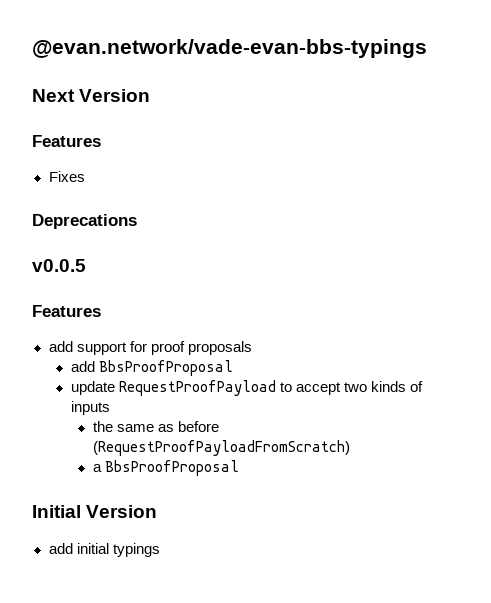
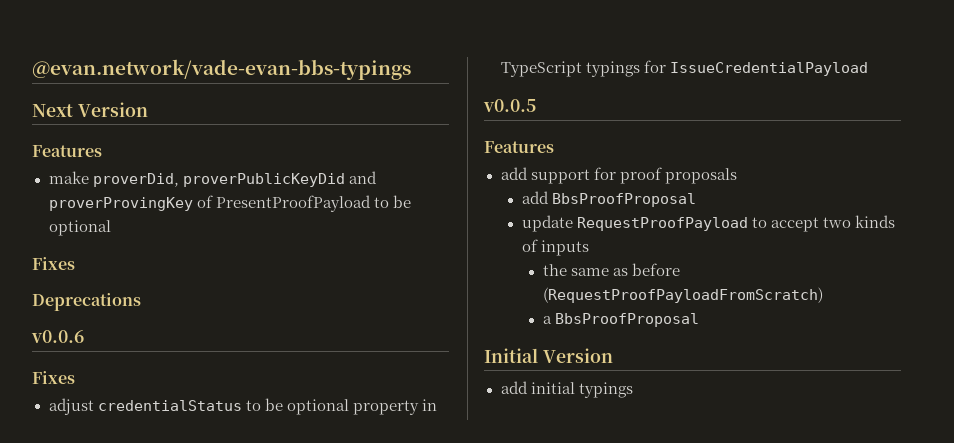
+ make proverDid, proverPublicKeyDid and proverProvingKey of PresentProofPayload to be optional
  Fixes
  Deprecations
+ v0.0.6
+ Fixes
+ adjust credentialStatus to be optional property in TypeScript typings for IssueCredentialPayload

